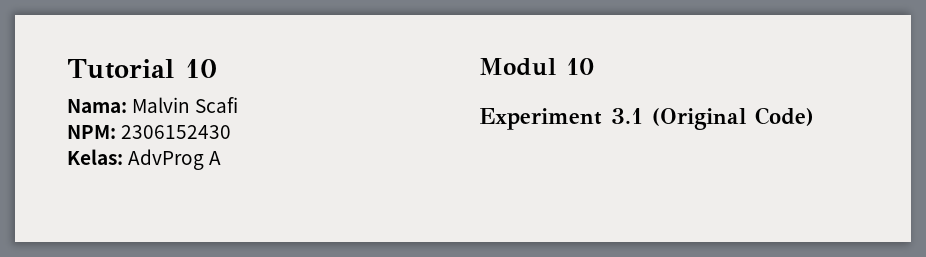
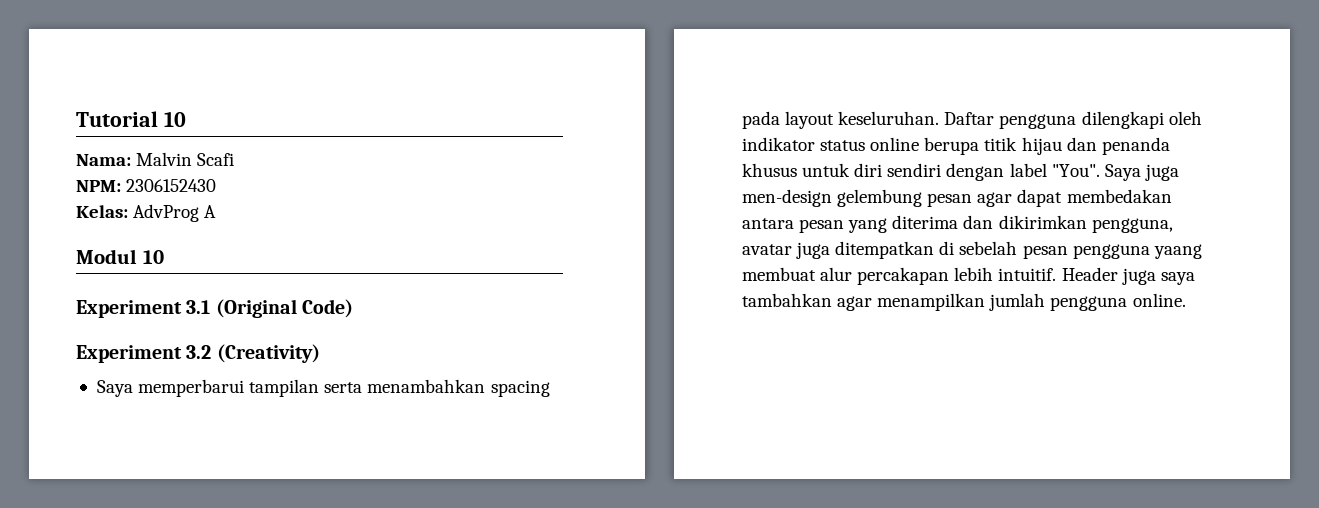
+ Experiment 3.2 (Creativity)
+ Saya memperbarui tampilan serta menambahkan spacing pada layout keseluruhan. Daftar pengguna dilengkapi oleh indikator status online berupa titik hijau dan penanda khusus untuk diri sendiri dengan label "You". Saya juga men-design gelembung pesan agar dapat membedakan antara pesan yang diterima dan dikirimkan pengguna, avatar juga ditempatkan di sebelah pesan pengguna yaang membuat alur percakapan lebih intuitif. Header juga saya tambahkan agar menampilkan jumlah pengguna online.

